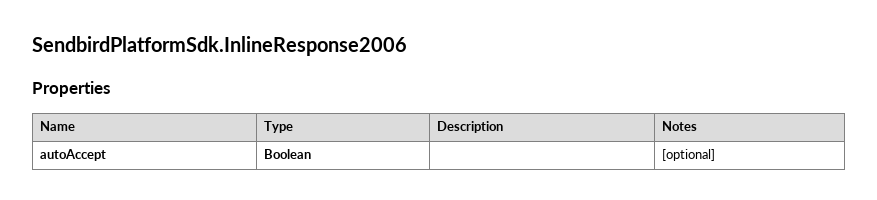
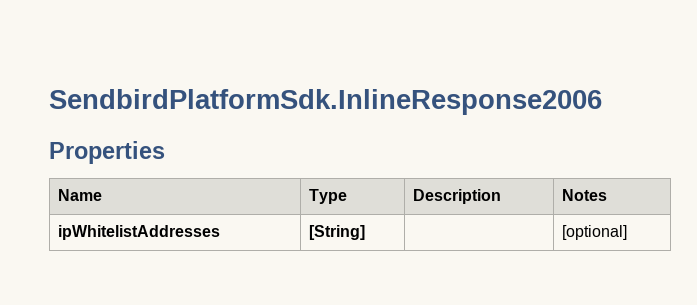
- autoAccept | Boolean | | [optional]
+ ipWhitelistAddresses | [String] | | [optional]

